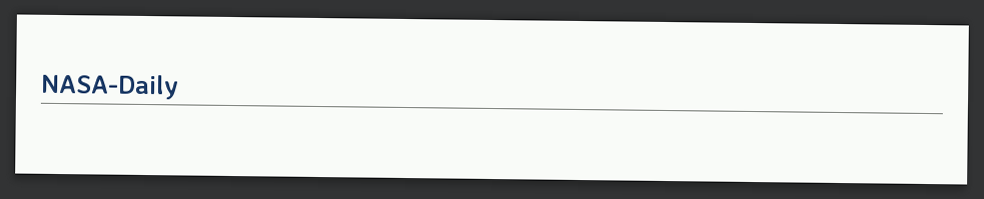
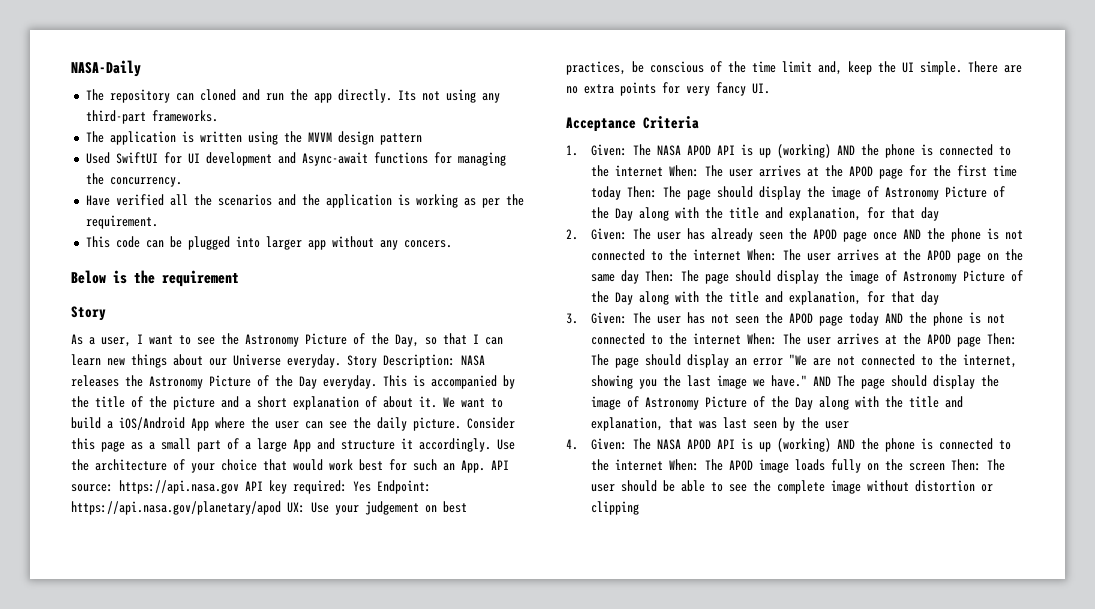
+ The repository can cloned and run the app directly. Its not using any third-part frameworks.
+ The application is written using the MVVM design pattern
+ Used SwiftUI for UI development and Async-await functions for managing the concurrency.
+ Have verified all the scenarios and the application is working as per the requirement.
+ This code can be plugged into larger app without any concers.
+ Below is the requirement
+ Story
+ As a user, I want to see the Astronomy Picture of the Day, so that I can learn new things about our Universe everyday. Story Description: NASA releases the Astronomy Picture of the Day everyday. This is accompanied by the title of the picture and a short explanation of about it. We want to build a iOS/Android App where the user can see the daily picture. Consider this page as a small part of a large App and structure it accordingly. Use the architecture of your choice that would work best for such an App. API source: https://api.nasa.gov API key required: Yes Endpoint: https://api.nasa.gov/planetary/apod UX: Use your judgement on best practices, be conscious of the time limit and, keep the UI simple. There are no extra points for very fancy UI.
+ Acceptance Criteria
+ 1. Given: The NASA APOD API is up (working) AND the phone is connected to the internet When: The user arrives at the APOD page for the first time today Then: The page should display the image of Astronomy Picture of the Day along with the title and explanation, for that day
+ 2. Given: The user has already seen the APOD page once AND the phone is not connected to the internet When: The user arrives at the APOD page on the same day Then: The page should display the image of Astronomy Picture of the Day along with the title and explanation, for that day
+ 3. Given: The user has not seen the APOD page today AND the phone is not connected to the internet When: The user arrives at the APOD page Then: The page should display an error "We are not connected to the internet, showing you the last image we have." AND The page should display the image of Astronomy Picture of the Day along with the title and explanation, that was last seen by the user
+ 4. Given: The NASA APOD API is up (working) AND the phone is connected to the internet When: The APOD image loads fully on the screen Then: The user should be able to see the complete image without distortion or clipping

